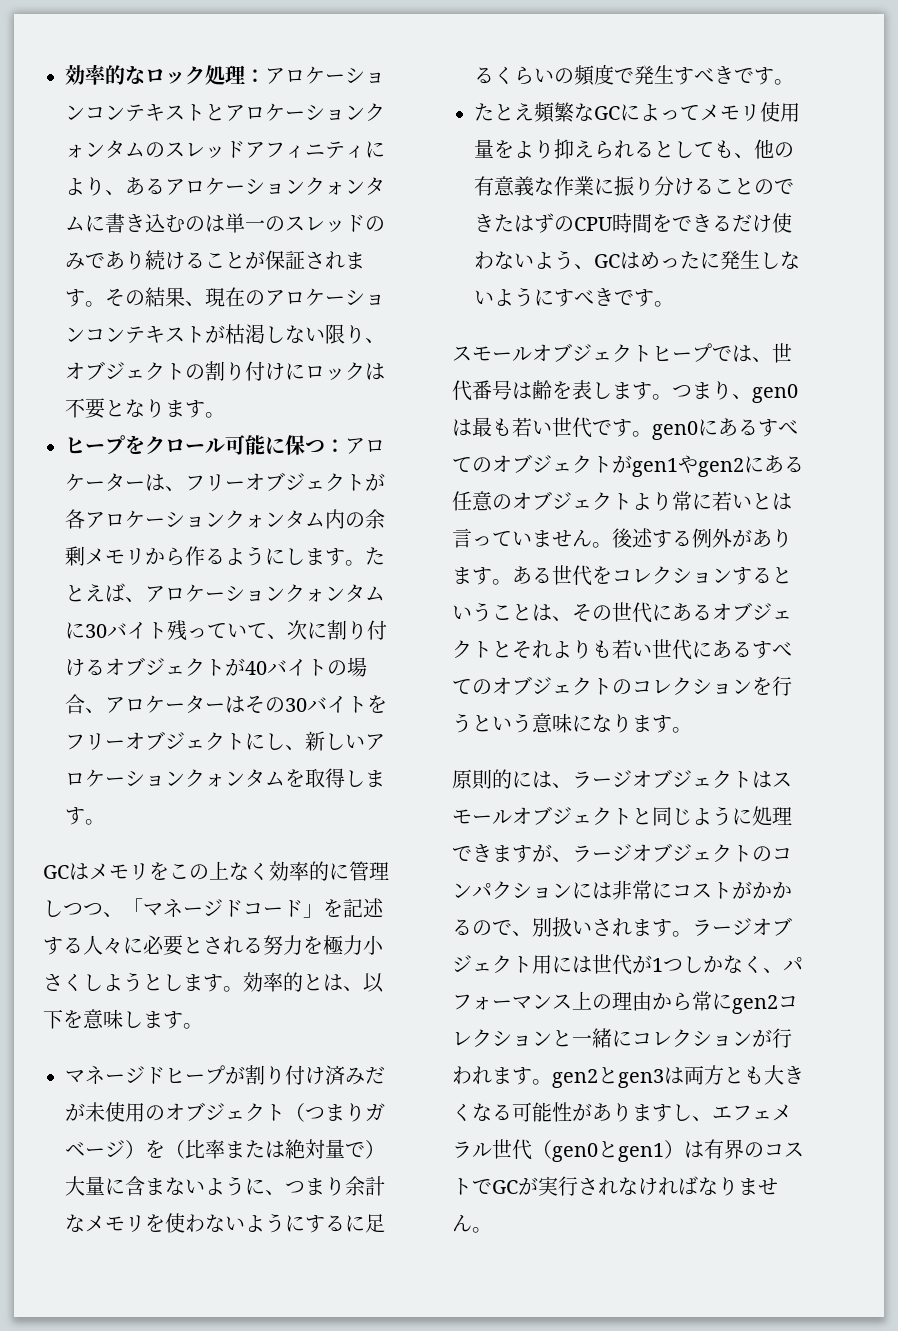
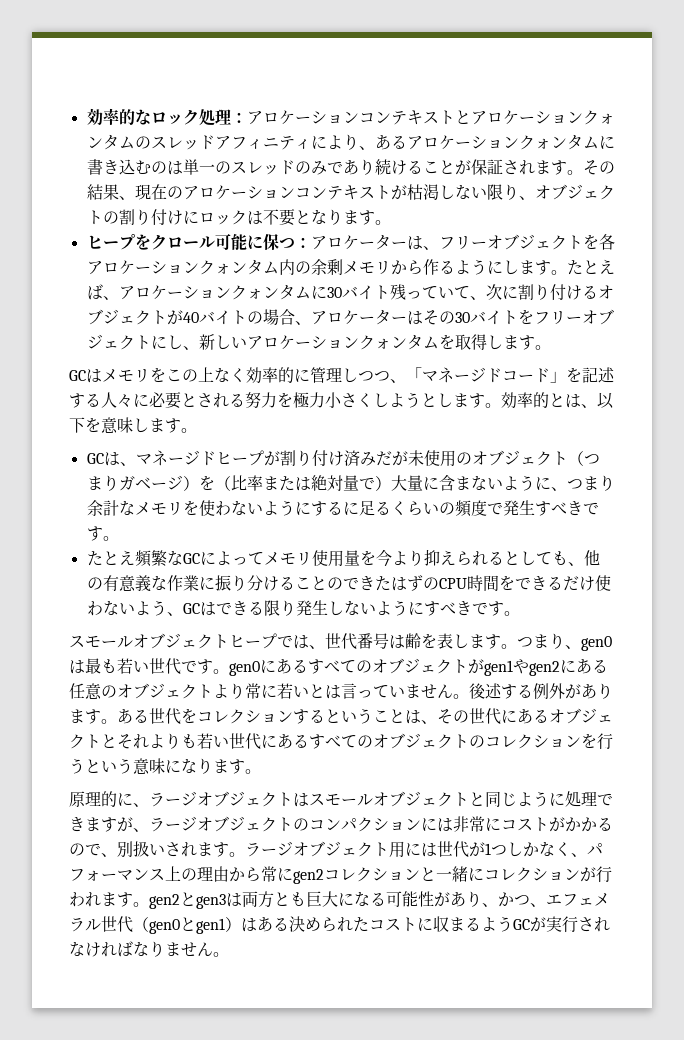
- ヒープをクロール可能に保つ：アロケーターは、フリーオブジェクトが各アロケーションクォンタム内の余剰メモリから作るようにします。
+ ヒープをクロール可能に保つ：アロケーターは、フリーオブジェクトを各アロケーションクォンタム内の余剰メモリから作るようにします。
- マネージドヒープが割り付け済みだが未使用のオブジェクト（つまりガベージ）を（比率または絶対量で）大量に含まないように、つまり余計なメモリを使わないようにするに足るくらいの頻度で発生すべきです。
+ GCは、マネージドヒープが割り付け済みだが未使用のオブジェクト（つまりガベージ）を（比率または絶対量で）大量に含まないように、つまり余計なメモリを使わないようにするに足るくらいの頻度で発生すべきです。
- たとえ頻繁なGCによってメモリ使用量をより抑えられるとしても、他の有意義な作業に振り分けることのできたはずのCPU時間をできるだけ使わないよう、GCはめったに発生しないようにすべきです。
+ たとえ頻繁なGCによってメモリ使用量を今より抑えられるとしても、他の有意義な作業に振り分けることのできたはずのCPU時間をできるだけ使わないよう、GCはできる限り発生しないようにすべきです。
- 原則的には、ラージオブジェクトはスモールオブジェクトと同じように処理できますが、ラージオブジェクトのコンパクションには非常にコストがかかるので、別扱いされます。
+ 原理的に、ラージオブジェクトはスモールオブジェクトと同じように処理できますが、ラージオブジェクトのコンパクションには非常にコストがかかるので、別扱いされます。
- ラージオブジェクト用には世代が1つしかなく、パフォーマンス上の理由から常にgen2コレクションと一緒にコレクションが行われます。gen2とgen3は両方とも大きくなる可能性がありますし、エフェメラル世代（gen0とgen1）は有界のコストでGCが実行されなければなりません。
+ ラージオブジェクト用には世代が1つしかなく、パフォーマンス上の理由から常にgen2コレクションと一緒にコレクションが行われます。gen2とgen3は両方とも巨大になる可能性があり、かつ、エフェメラル世代（gen0とgen1）はある決められたコストに収まるようGCが実行されなければなりません。

